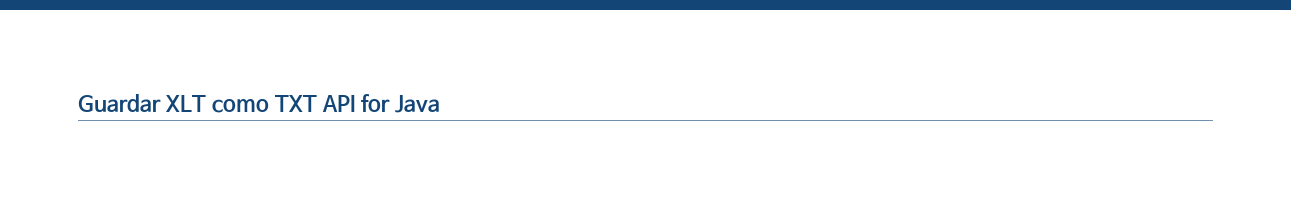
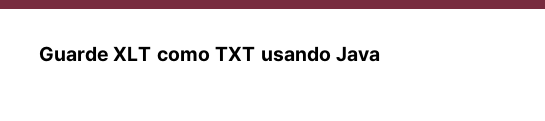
- Guardar XLT como TXT API for Java
+ Guarde XLT como TXT usando Java

